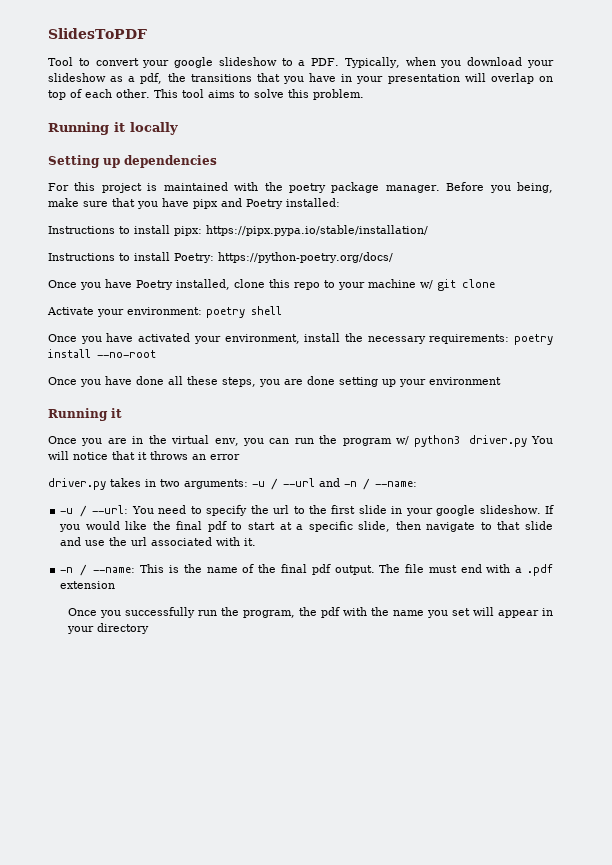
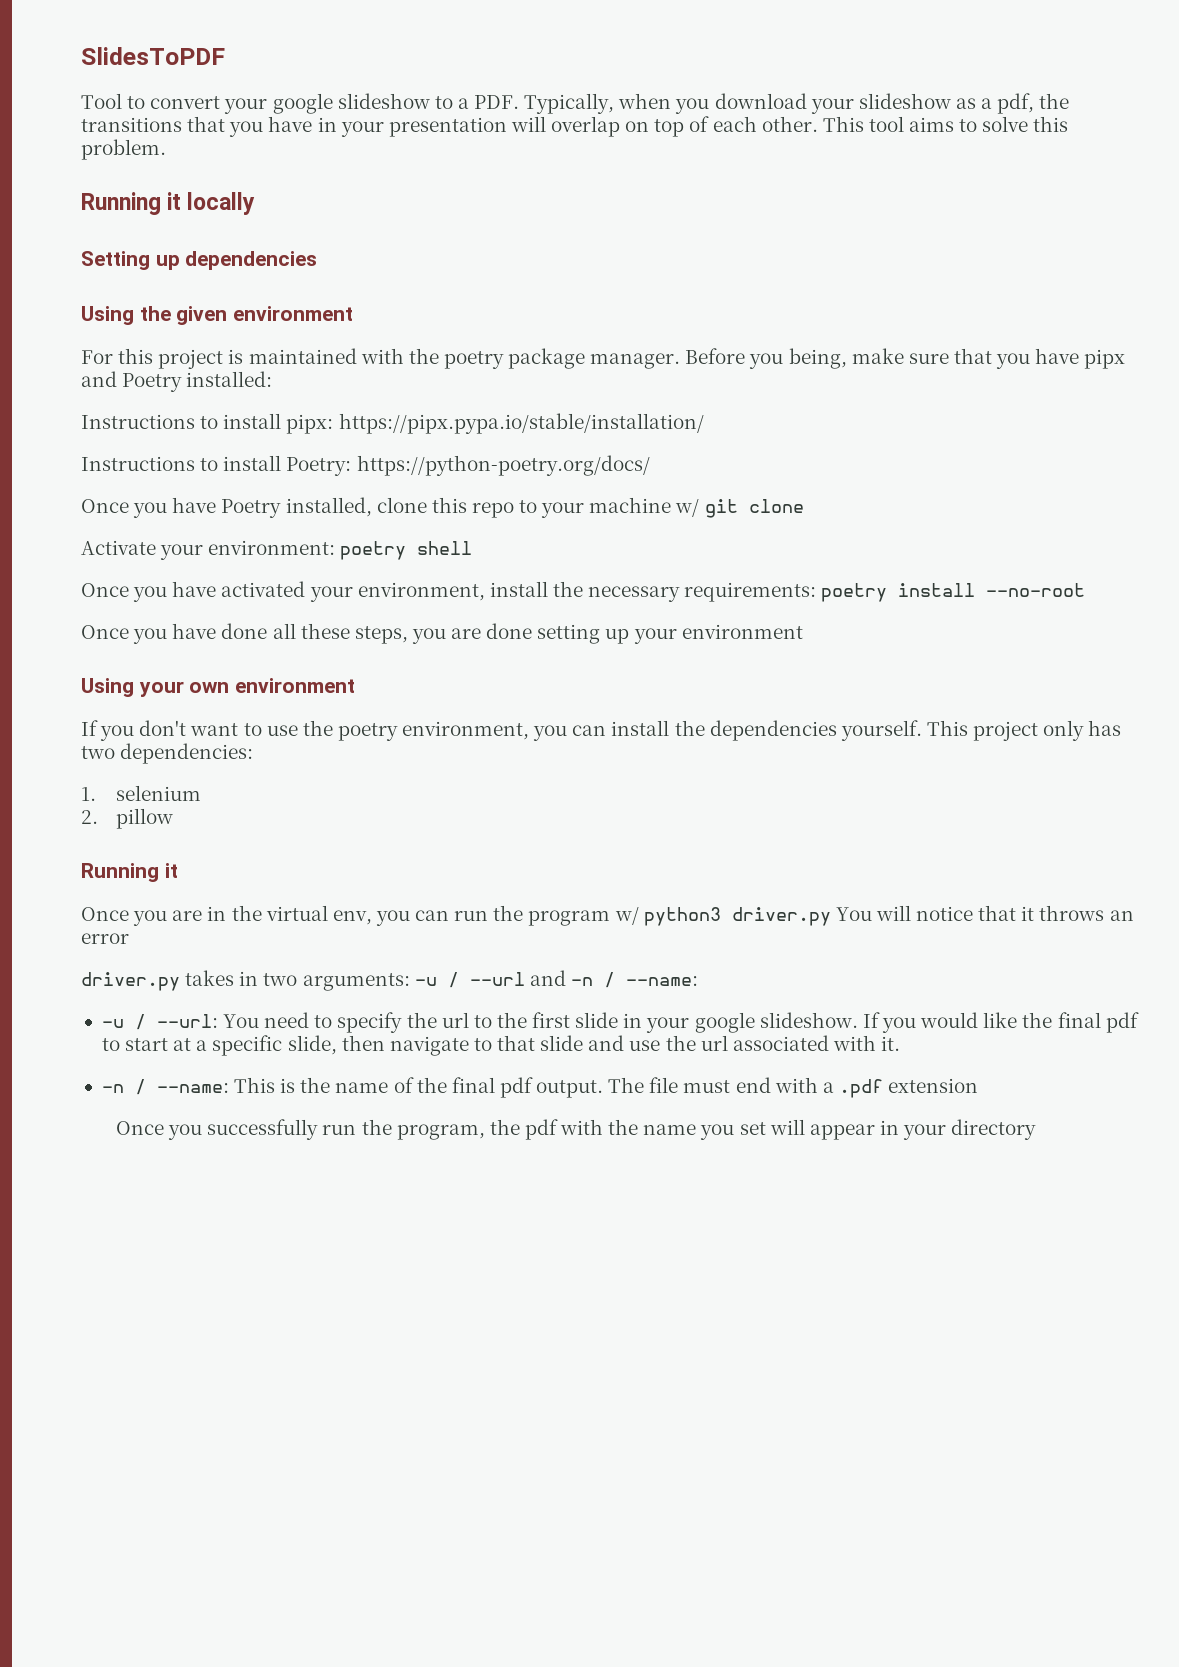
+ Using the given environment
+ Using your own environment
+ If you don't want to use the poetry environment, you can install the dependencies yourself. This project only has two dependencies:
+ 1. selenium
+ 2. pillow

